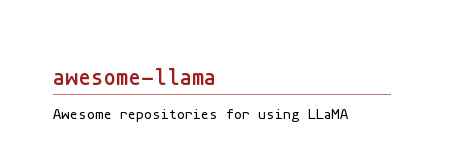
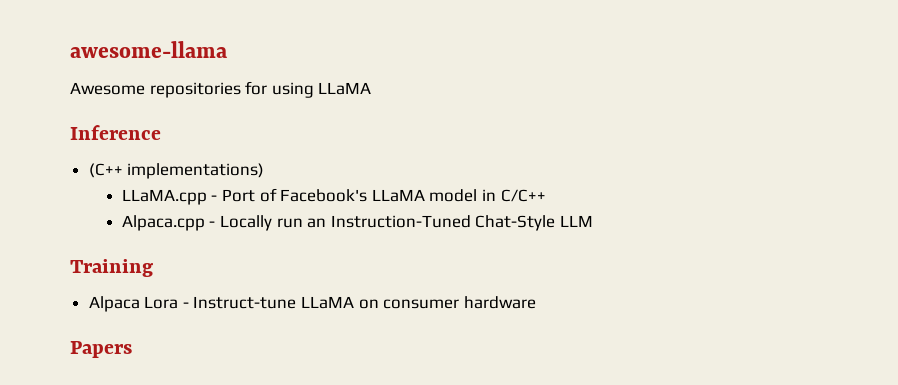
+ Inference
+ (C++ implementations)
+ LLaMA.cpp - Port of Facebook's LLaMA model in C/C++
+ Alpaca.cpp - Locally run an Instruction-Tuned Chat-Style LLM
+ Training
+ Alpaca Lora - Instruct-tune LLaMA on consumer hardware
+ Papers

